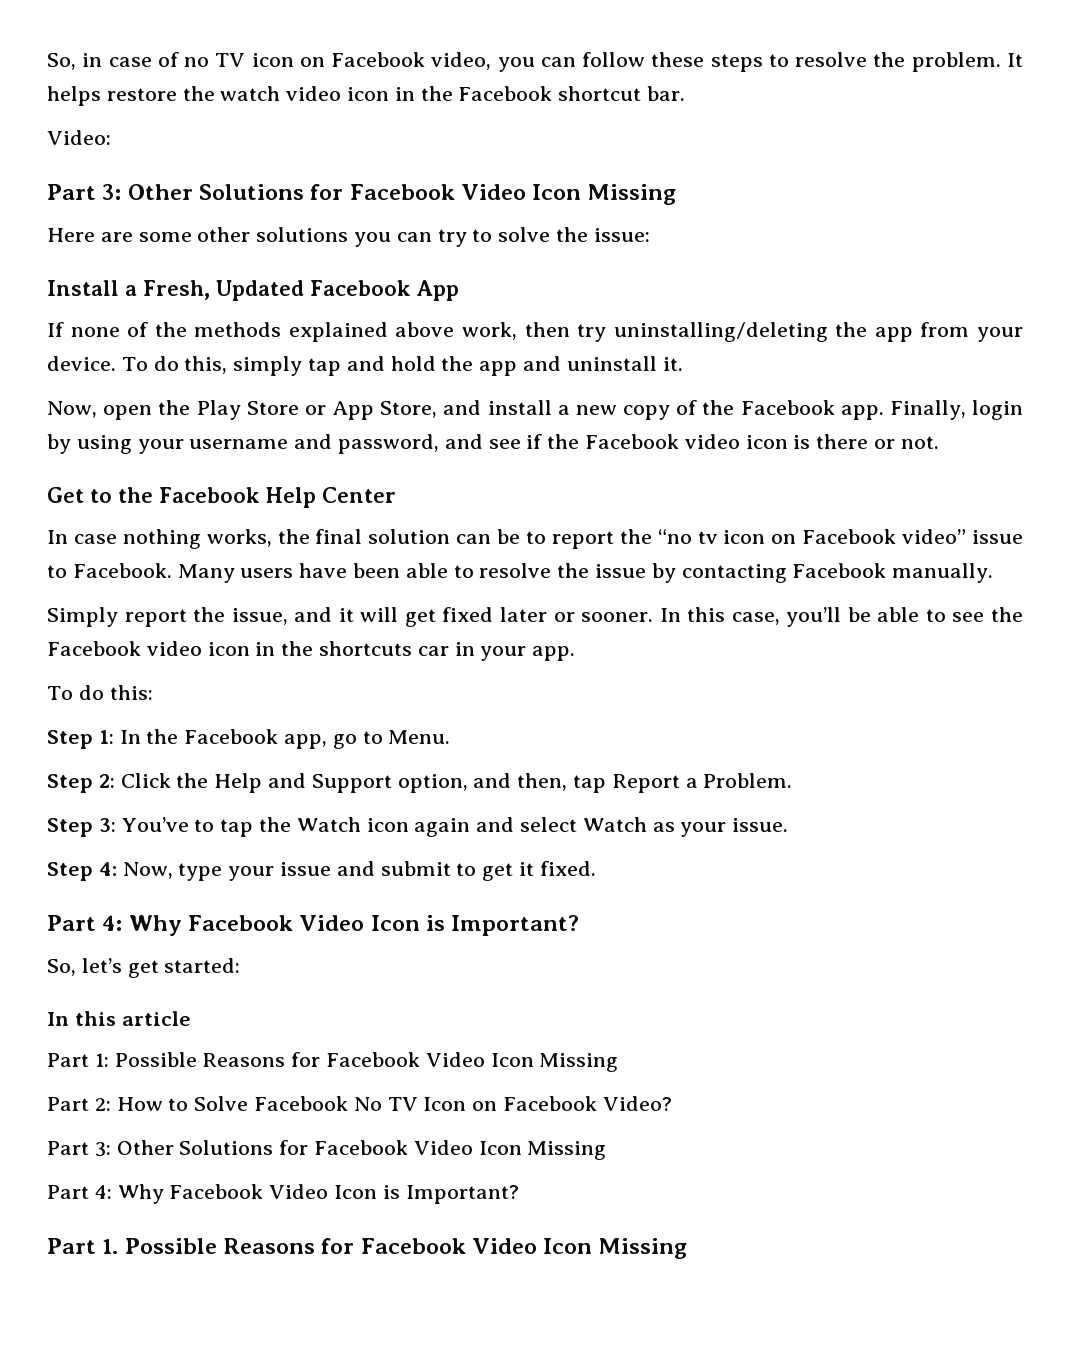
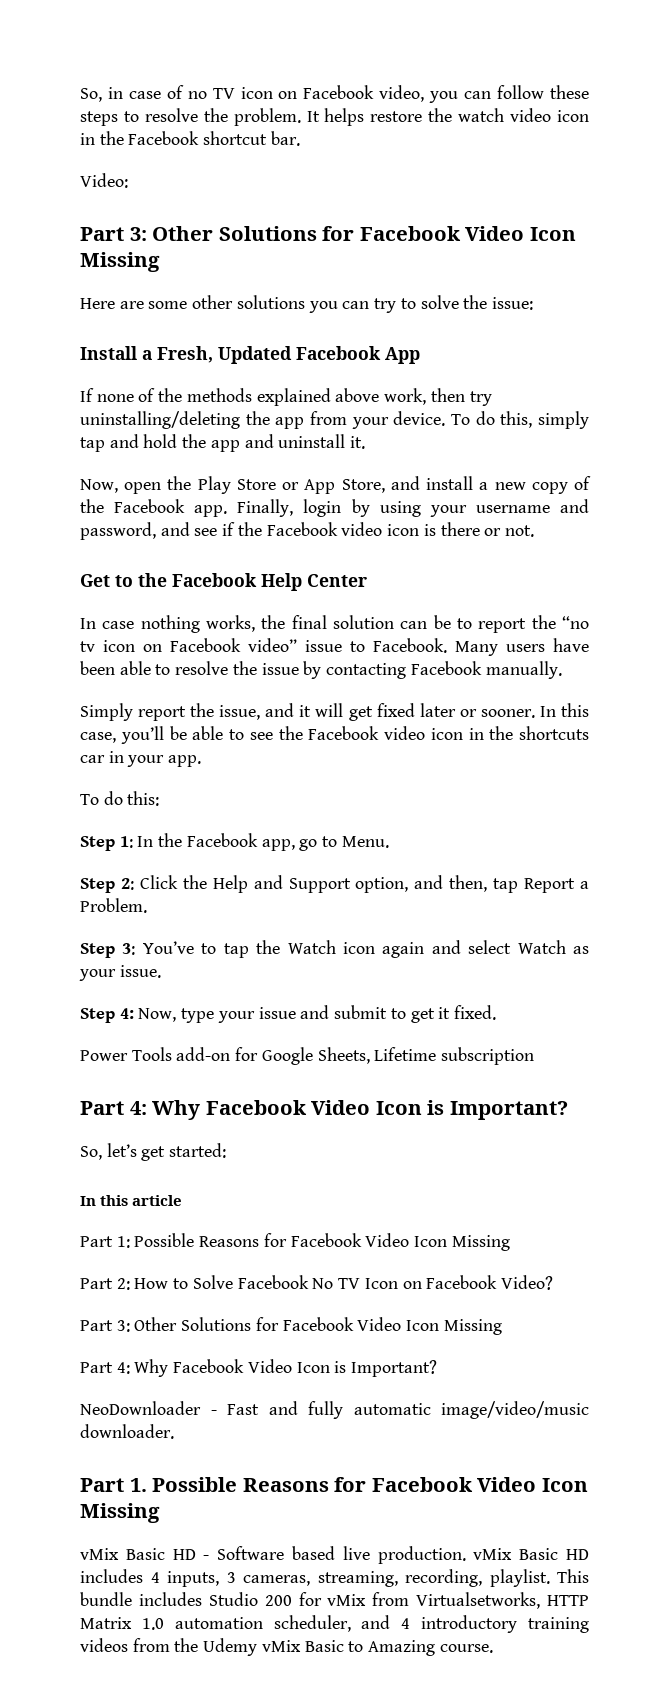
+ Power Tools add-on for Google Sheets, Lifetime subscription
+ NeoDownloader - Fast and fully automatic image/video/music downloader.
+ vMix Basic HD - Software based live production. vMix Basic HD includes 4 inputs, 3 cameras, streaming, recording, playlist. This bundle includes Studio 200 for vMix from Virtualsetworks, HTTP Matrix 1.0 automation scheduler, and 4 introductory training videos from the Udemy vMix Basic to Amazing course.

